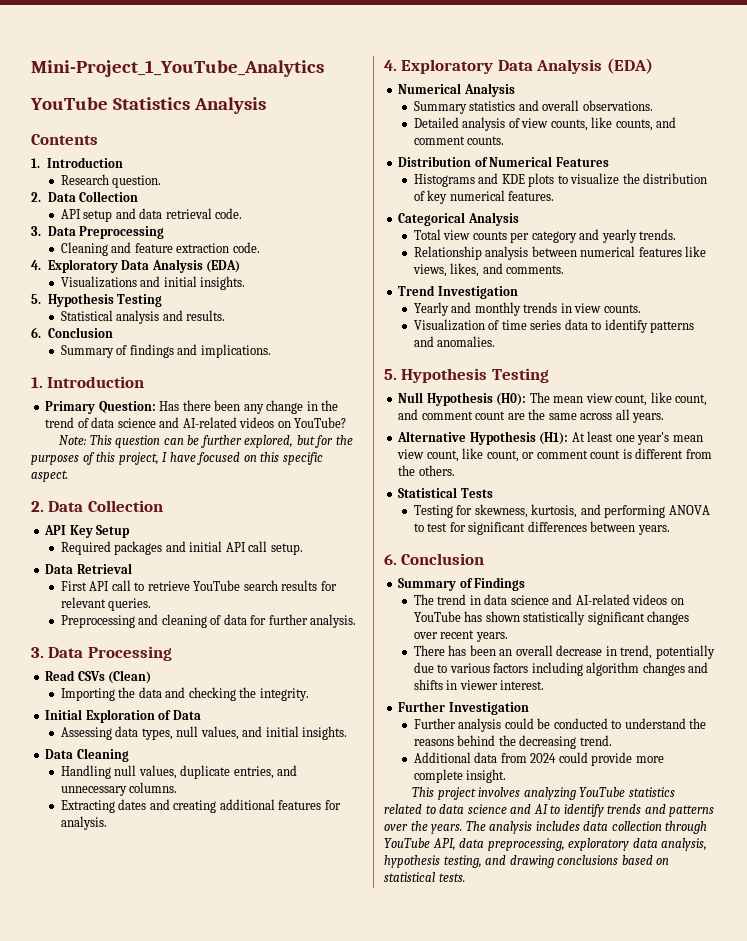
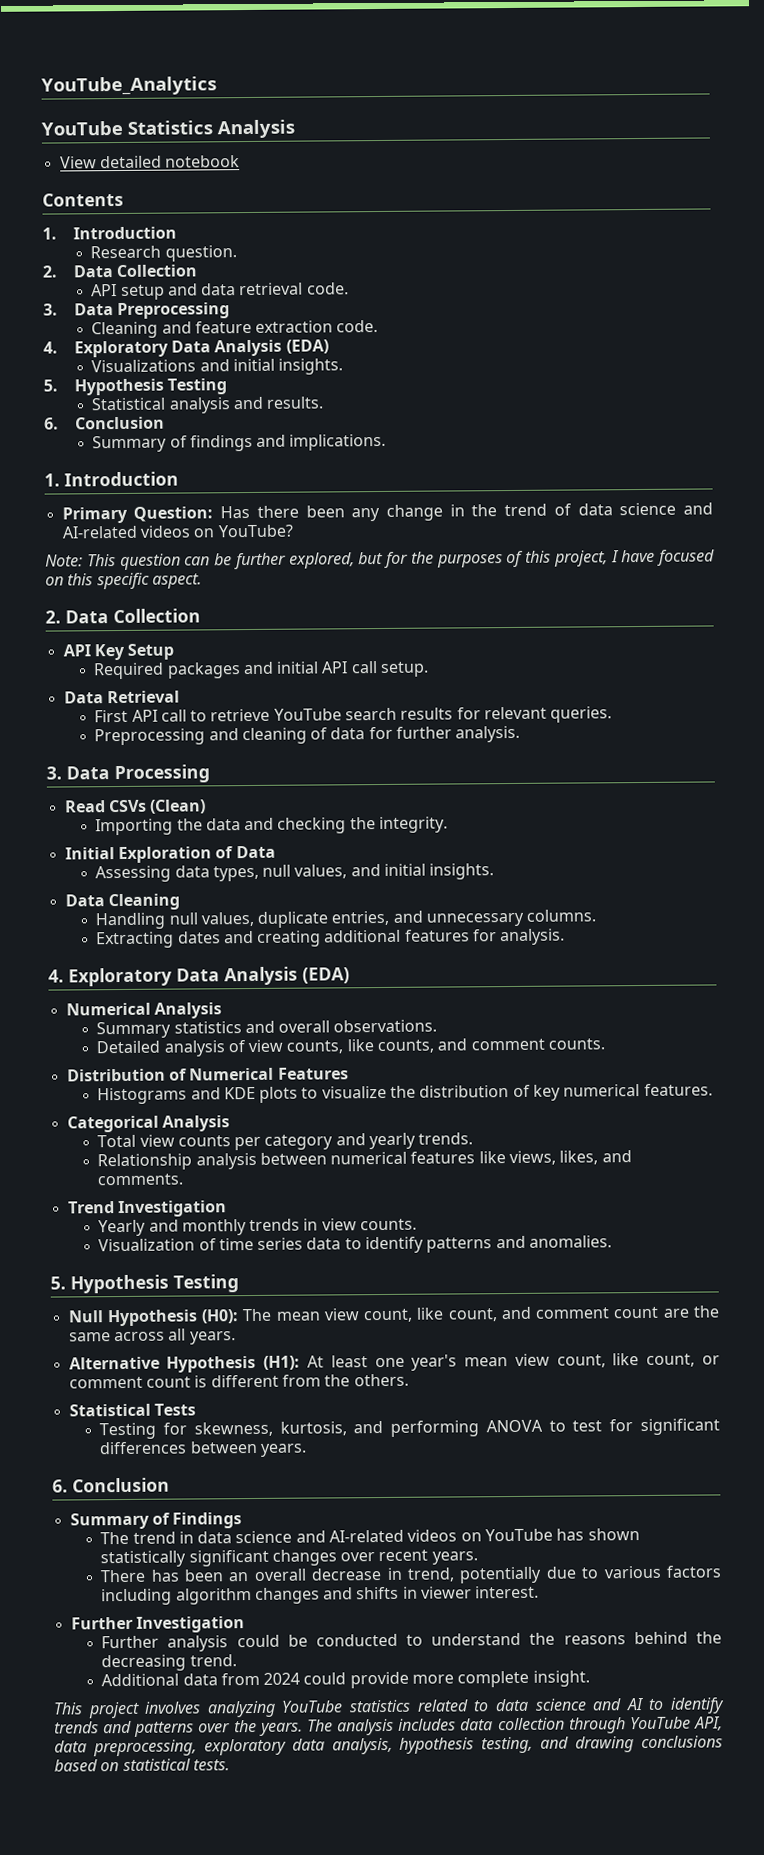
- Mini-Project_1_YouTube_Analytics
+ YouTube_Analytics
+ View detailed notebook

